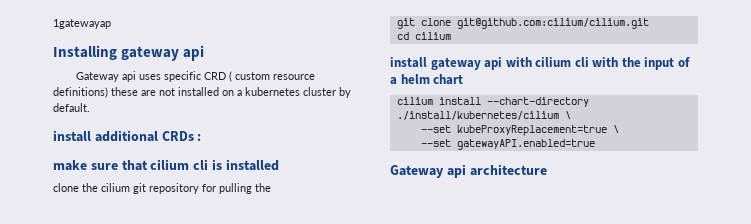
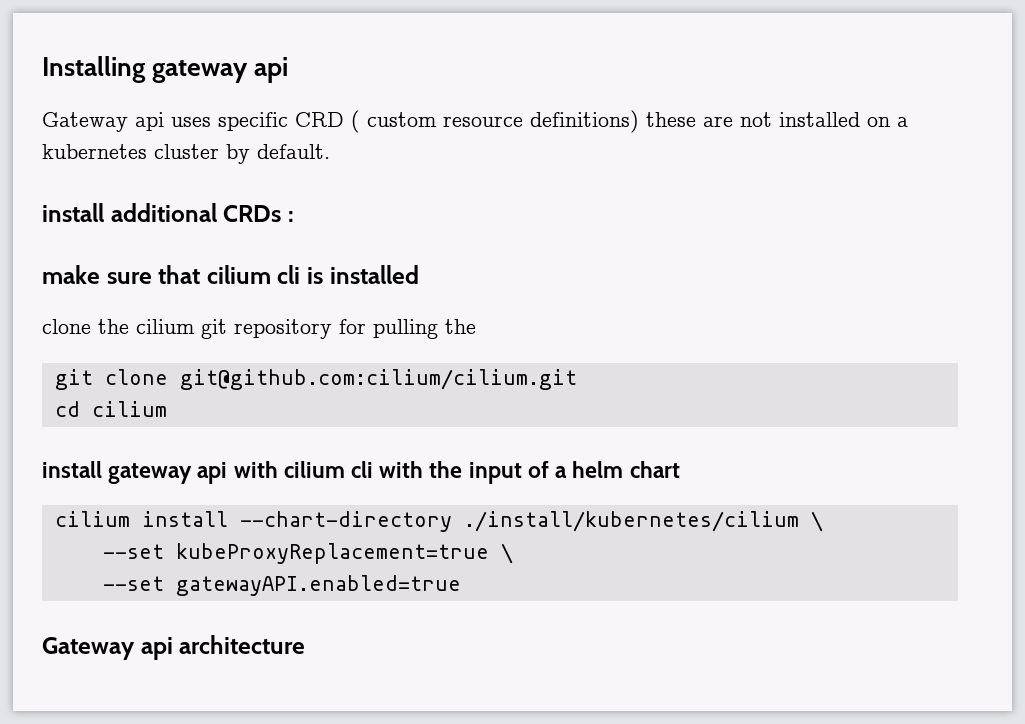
- 1gatewayap

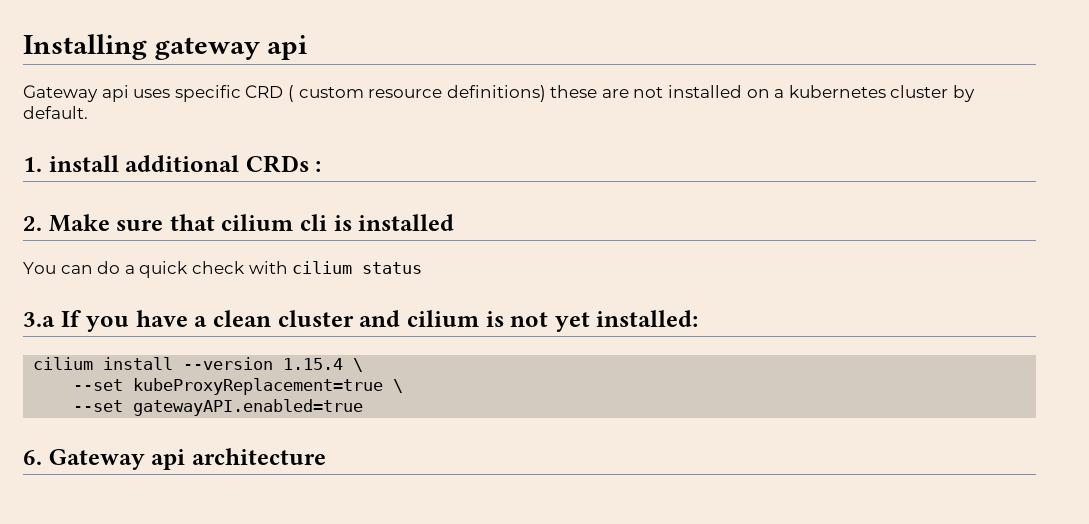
- install additional CRDs :
+ 1. install additional CRDs :
- make sure that cilium cli is installed
+ 2. Make sure that cilium cli is installed
- clone the cilium git repository for pulling the
- git clone git@github.com:cilium/cilium.git
- cd cilium
- install gateway api with cilium cli with the input of a helm chart
+ You can do a quick check with cilium status
+ 3.a If you have a clean cluster and cilium is not yet installed:
- cilium install --chart-directory ./install/kubernetes/cilium \
+ cilium install --version 1.15.4 \
- Gateway api architecture
+ 6. Gateway api architecture

